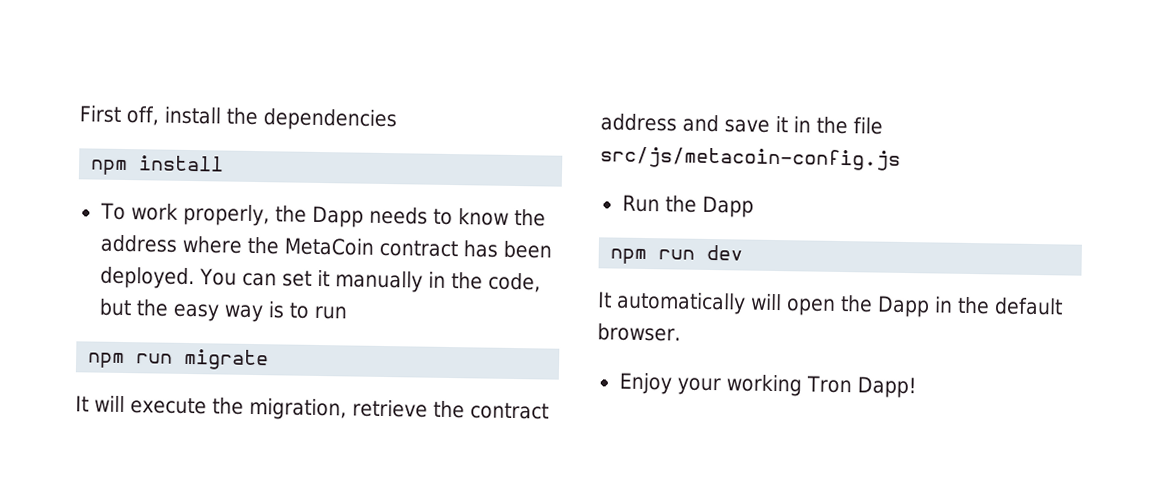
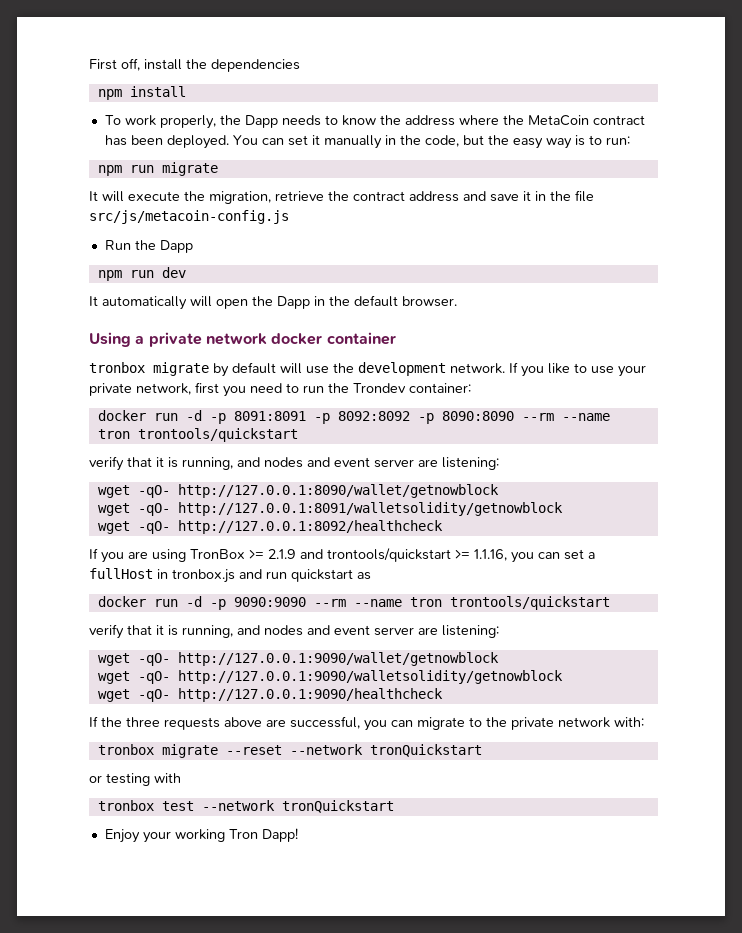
- You can set it manually in the code, but the easy way is to run
+ You can set it manually in the code, but the easy way is to run:
+ Using a private network docker container
+ tronbox migrate by default will use the development network. If you like to use your private network, first you need to run the Trondev container:
+ docker run -d -p 8091:8091 -p 8092:8092 -p 8090:8090 --rm --name tron trontools/quickstart
+ verify that it is running, and nodes and event server are listening:
+ wget -qO- http://127.0.0.1:8090/wallet/getnowblock
+ wget -qO- http://127.0.0.1:8091/walletsolidity/getnowblock
+ wget -qO- http://127.0.0.1:8092/healthcheck
+ If you are using TronBox >= 2.1.9 and trontools/quickstart >= 1.1.16, you can set a fullHost in tronbox.js and run quickstart as
+ docker run -d -p 9090:9090 --rm --name tron trontools/quickstart
+ verify that it is running, and nodes and event server are listening:
+ wget -qO- http://127.0.0.1:9090/wallet/getnowblock
+ wget -qO- http://127.0.0.1:9090/walletsolidity/getnowblock
+ wget -qO- http://127.0.0.1:9090/healthcheck
+ If the three requests above are successful, you can migrate to the private network with:
+ tronbox migrate --reset --network tronQuickstart
+ or testing with
+ tronbox test --network tronQuickstart

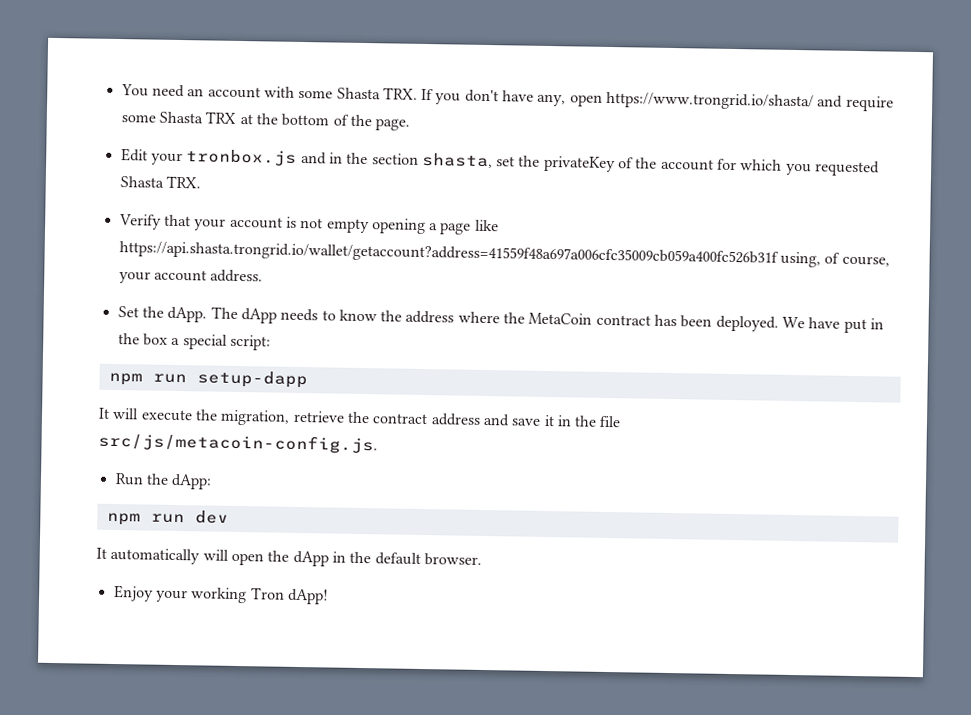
- First off, install the dependencies
- npm install
- To work properly, the Dapp needs to know the address where the MetaCoin contract has been deployed.
+ You need an account with some Shasta TRX. If you don't have any, open https://www.trongrid.io/shasta/ and require some Shasta TRX at the bottom of the page.
+ Edit your tronbox.js and in the section shasta, set the privateKey of the account for which you requested Shasta TRX.
+ Verify that your account is not empty opening a page like https://api.shasta.trongrid.io/wallet/getaccount?address=41559f48a697a006cfc35009cb059a400fc526b31f using, of course, your account address.
+ Set the dApp. The dApp needs to know the address where the MetaCoin contract has been deployed.
- You can set it manually in the code, but the easy way is to run:
- npm run migrate
+ We have put in the box a special script:
+ npm run setup-dapp
- It will execute the migration, retrieve the contract address and save it in the file src/js/metacoin-config.js
+ It will execute the migration, retrieve the contract address and save it in the file src/js/metacoin-config.js.
- Run the Dapp
+ Run the dApp:
- It automatically will open the Dapp in the default browser.
+ It automatically will open the dApp in the default browser.
- Using a private network docker container
- tronbox migrate by default will use the development network. If you like to use your private network, first you need to run the Trondev container:
- docker run -d -p 8091:8091 -p 8092:8092 -p 8090:8090 --rm --name tron trontools/quickstart
- verify that it is running, and nodes and event server are listening:
- wget -qO- http://127.0.0.1:8090/wallet/getnowblock
- wget -qO- http://127.0.0.1:8091/walletsolidity/getnowblock
- wget -qO- http://127.0.0.1:8092/healthcheck
- If you are using TronBox >= 2.1.9 and trontools/quickstart >= 1.1.16, you can set a fullHost in tronbox.js and run quickstart as
- docker run -d -p 9090:9090 --rm --name tron trontools/quickstart
- verify that it is running, and nodes and event server are listening:
- wget -qO- http://127.0.0.1:9090/wallet/getnowblock
- wget -qO- http://127.0.0.1:9090/walletsolidity/getnowblock
- wget -qO- http://127.0.0.1:9090/healthcheck
- If the three requests above are successful, you can migrate to the private network with:
- tronbox migrate --reset --network tronQuickstart
- or testing with
- tronbox test --network tronQuickstart
- Enjoy your working Tron Dapp!
+ Enjoy your working Tron dApp!

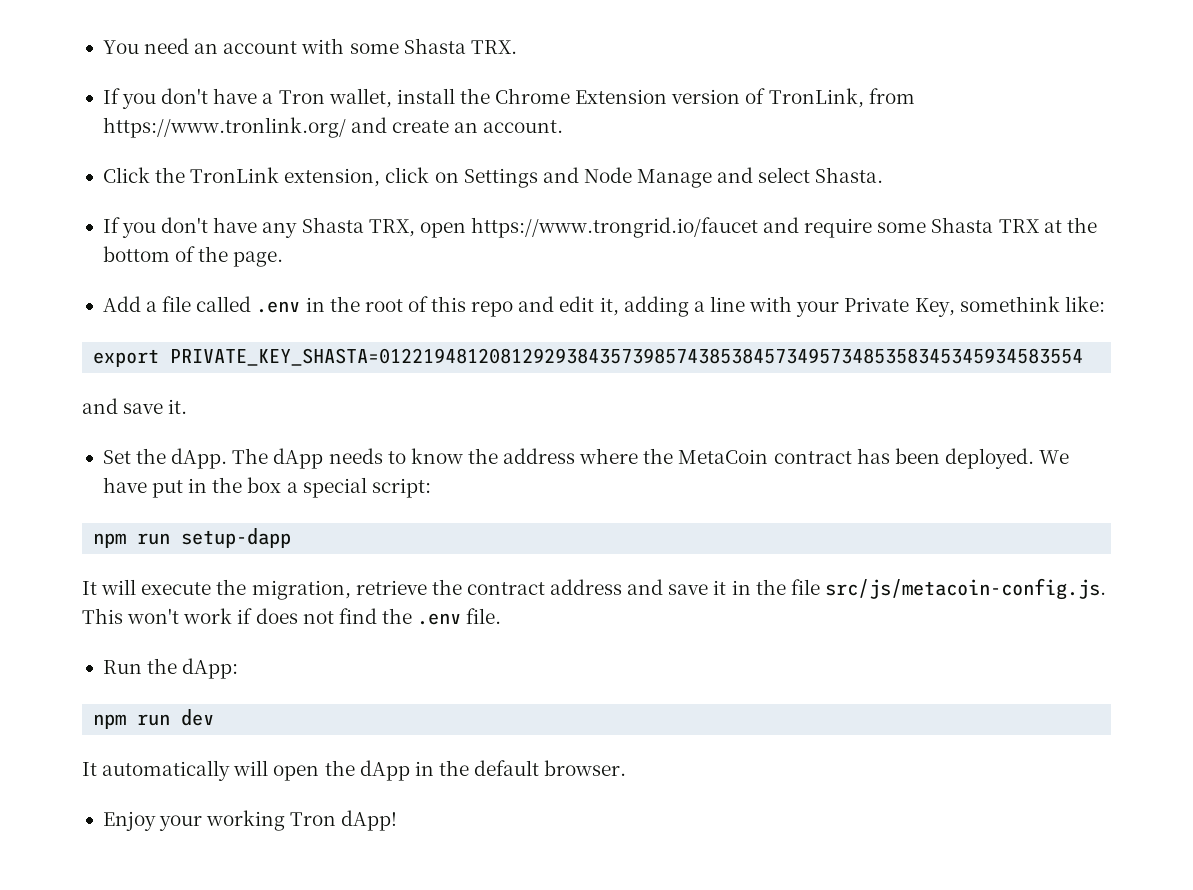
- You need an account with some Shasta TRX. If you don't have any, open https://www.trongrid.io/shasta/ and require some Shasta TRX at the bottom of the page.
+ You need an account with some Shasta TRX.
+ If you don't have a Tron wallet, install the Chrome Extension version of TronLink, from https://www.tronlink.org/ and create an account.
+ Click the TronLink extension, click on Settings and Node Manage and select Shasta.
+ If you don't have any Shasta TRX, open https://www.trongrid.io/faucet and require some Shasta TRX at the bottom of the page.
- Edit your tronbox.js and in the section shasta, set the privateKey of the account for which you requested Shasta TRX.
- Verify that your account is not empty opening a page like https://api.shasta.trongrid.io/wallet/getaccount?address=41559f48a697a006cfc35009cb059a400fc526b31f using, of course, your account address.
+ Add a file called .env in the root of this repo and edit it, adding a line with your Private Key, somethink like:
+ export PRIVATE_KEY_SHASTA=0122194812081292938435739857438538457349573485358345345934583554
+ and save it.
- It will execute the migration, retrieve the contract address and save it in the file src/js/metacoin-config.js.
+ It will execute the migration, retrieve the contract address and save it in the file src/js/metacoin-config.js. This won't work if does not find the .env file.

